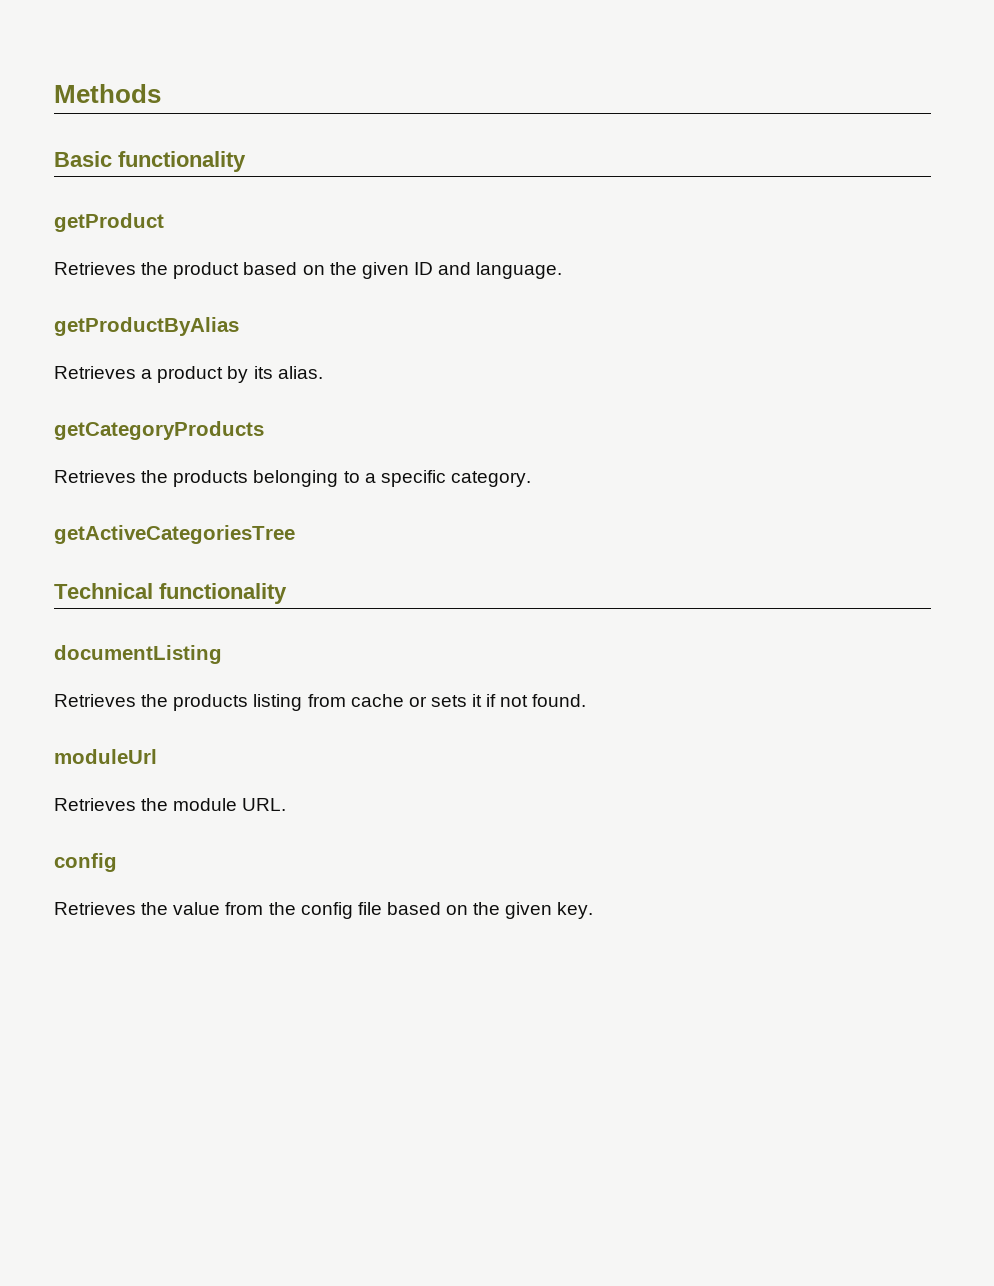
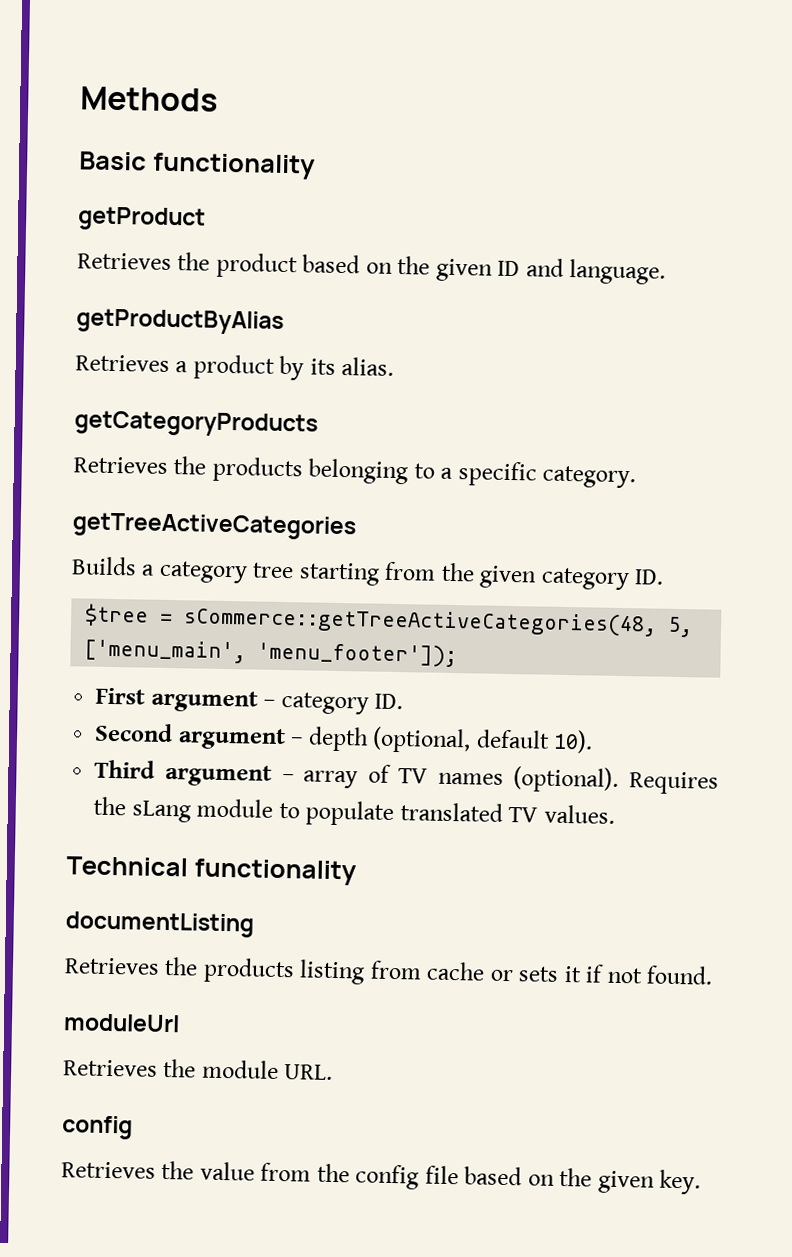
- getActiveCategoriesTree
+ getTreeActiveCategories
+ Builds a category tree starting from the given category ID.
+ $tree = sCommerce::getTreeActiveCategories(48, 5, ['menu_main', 'menu_footer']);
+ First argument – category ID.
+ Second argument – depth (optional, default 10).
+ Third argument – array of TV names (optional). Requires the sLang module to populate translated TV values.

